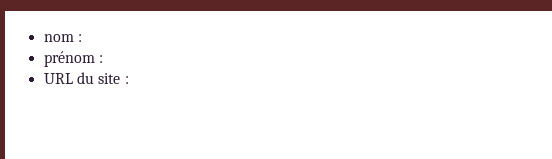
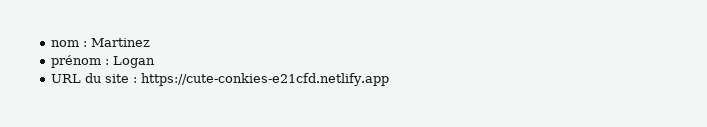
- nom :
+ nom : Martinez
- prénom :
+ prénom : Logan
- URL du site :
+ URL du site : https://cute-conkies-e21cfd.netlify.app

